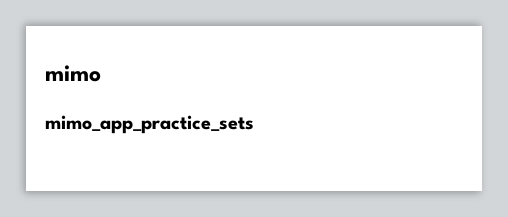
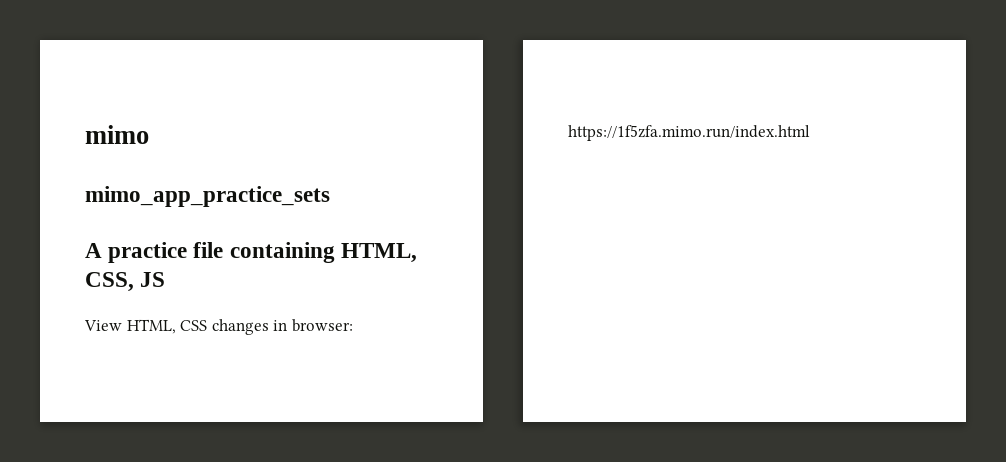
+ A practice file containing HTML, CSS, JS
+ View HTML, CSS changes in browser: https://1f5zfa.mimo.run/index.html

